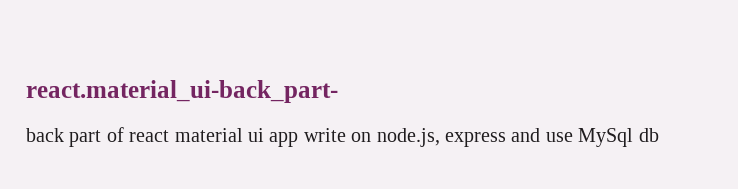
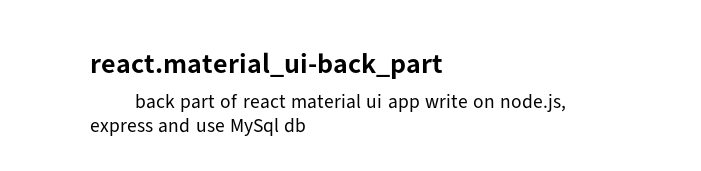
- react.material_ui-back_part-
+ react.material_ui-back_part

